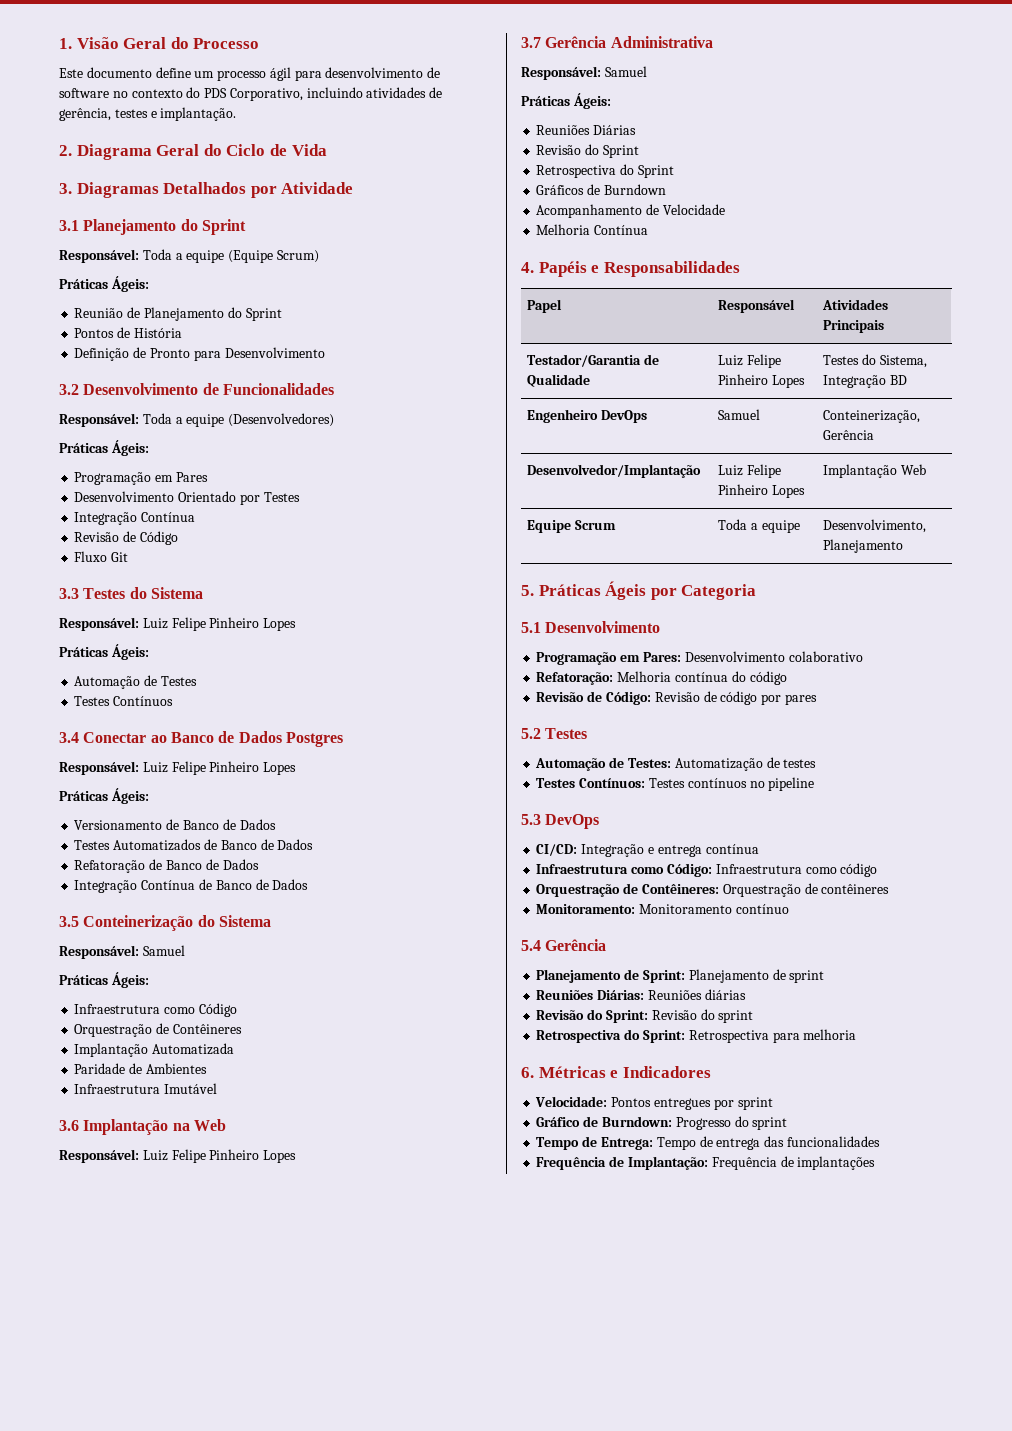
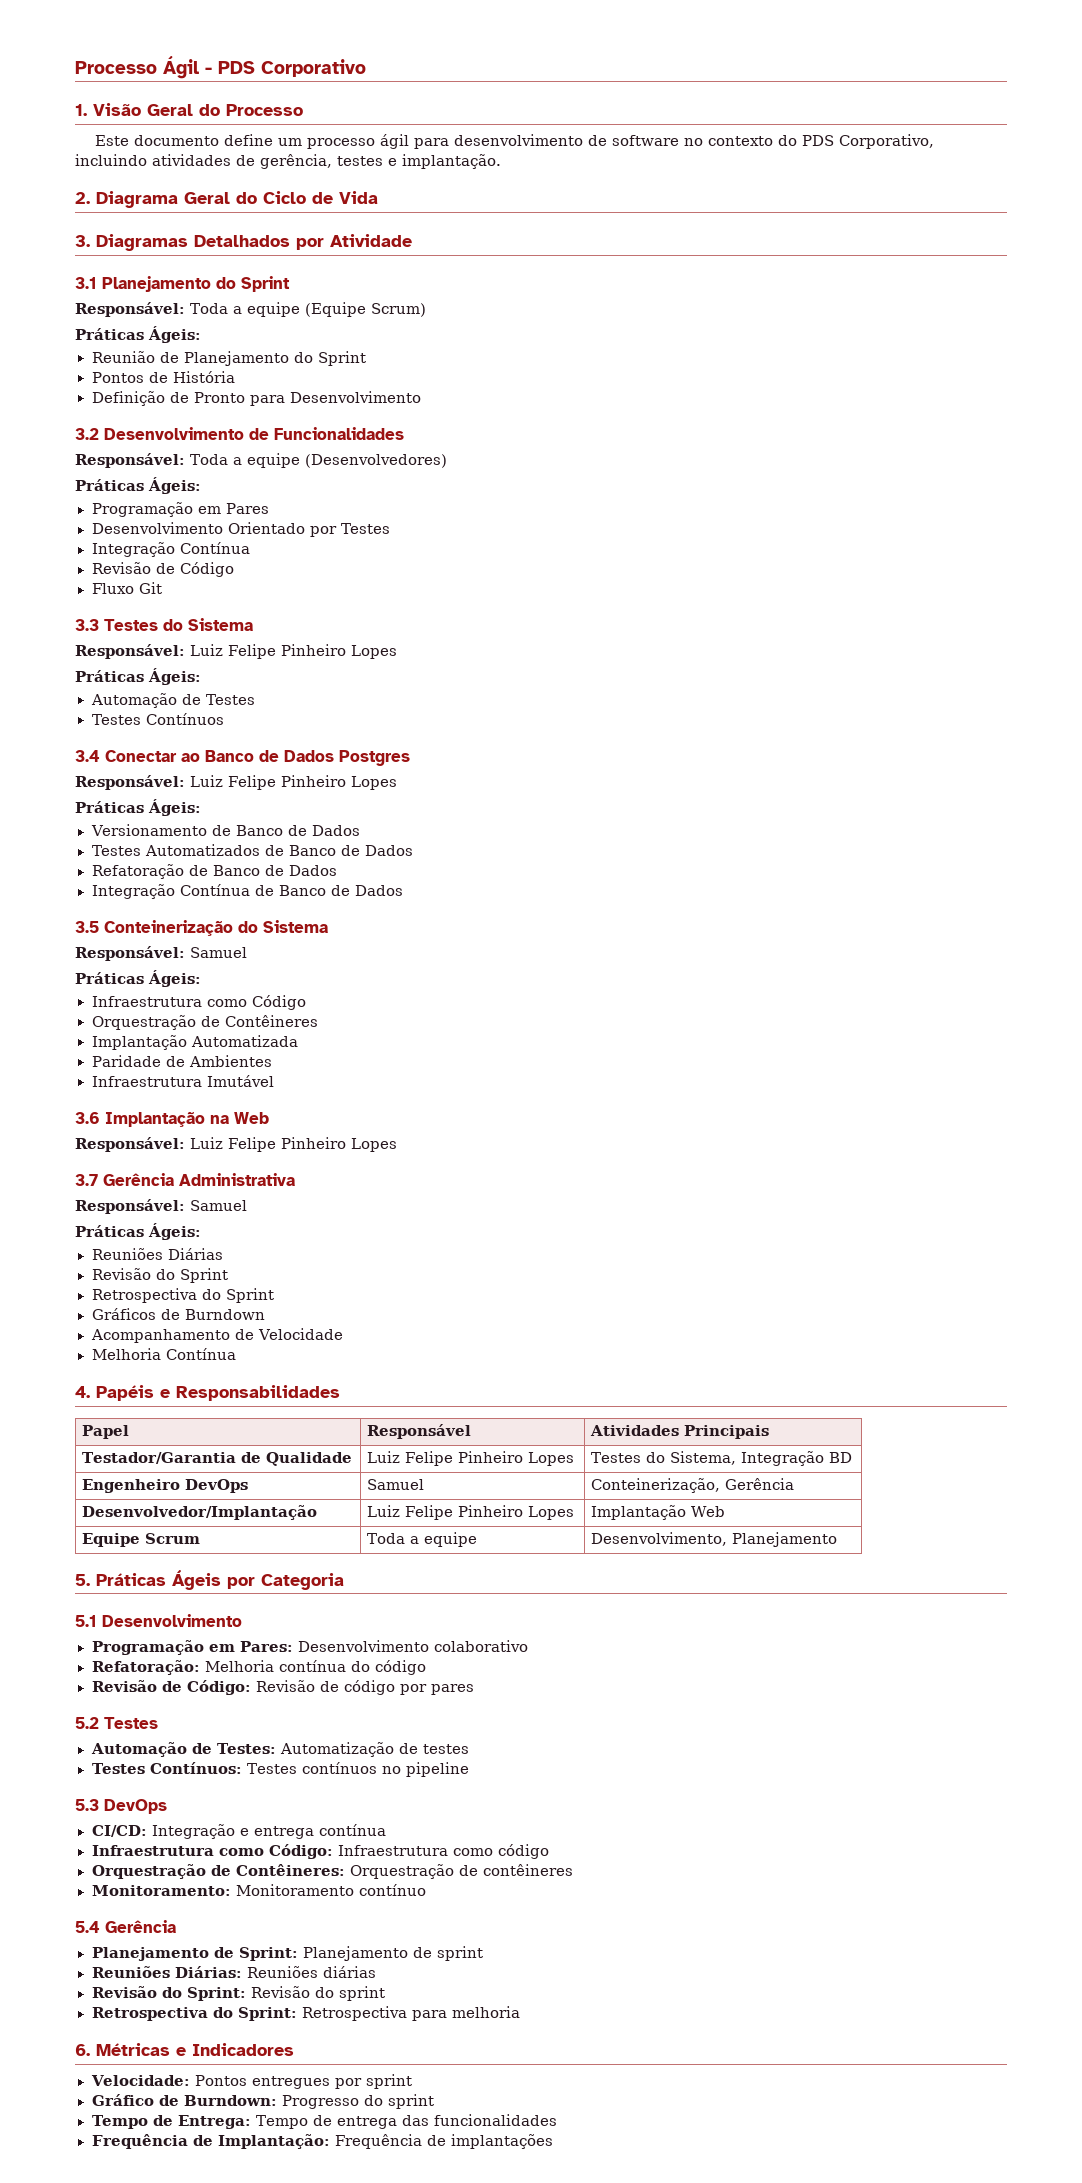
+ Processo Ágil - PDS Corporativo

